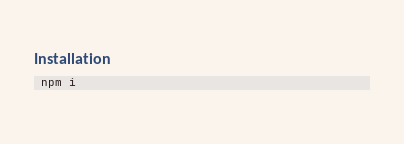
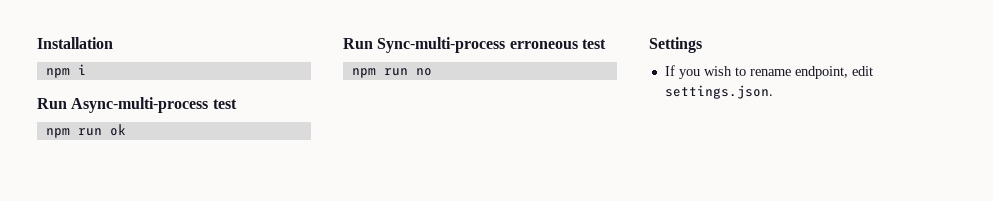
+ Run Async-multi-process test
+ npm run ok
+ Run Sync-multi-process erroneous test
+ npm run no
+ Settings
+ If you wish to rename endpoint, edit settings.json.

